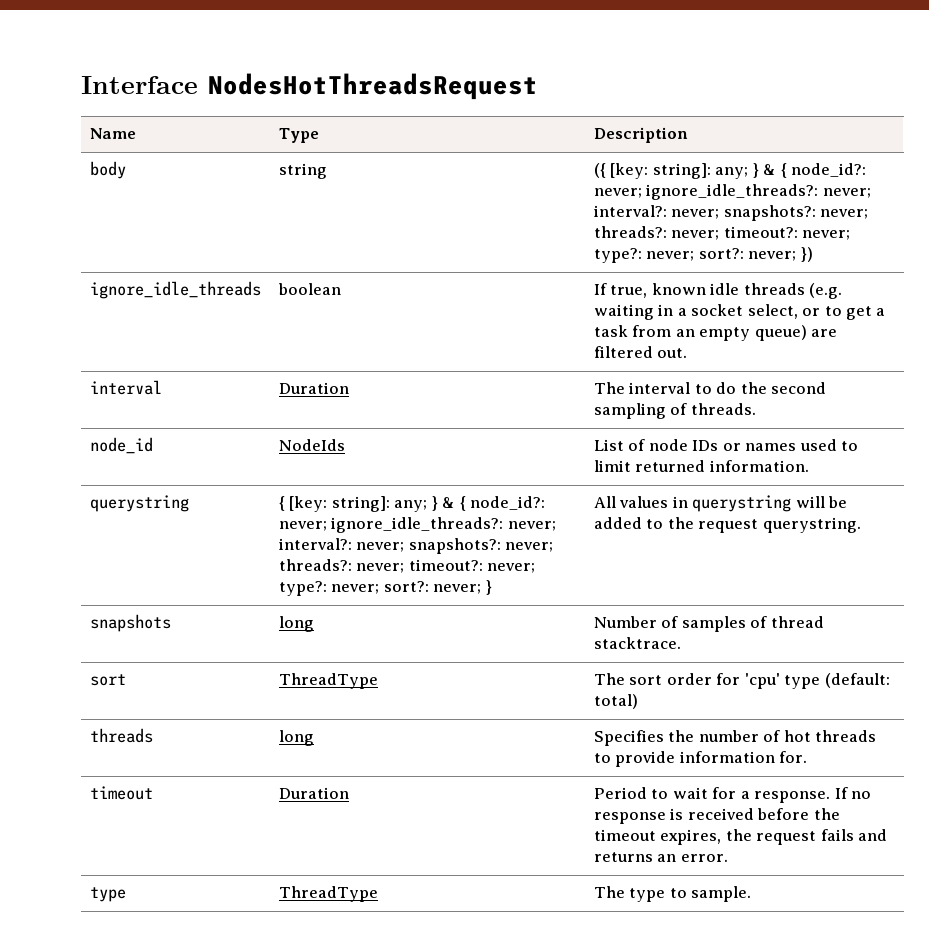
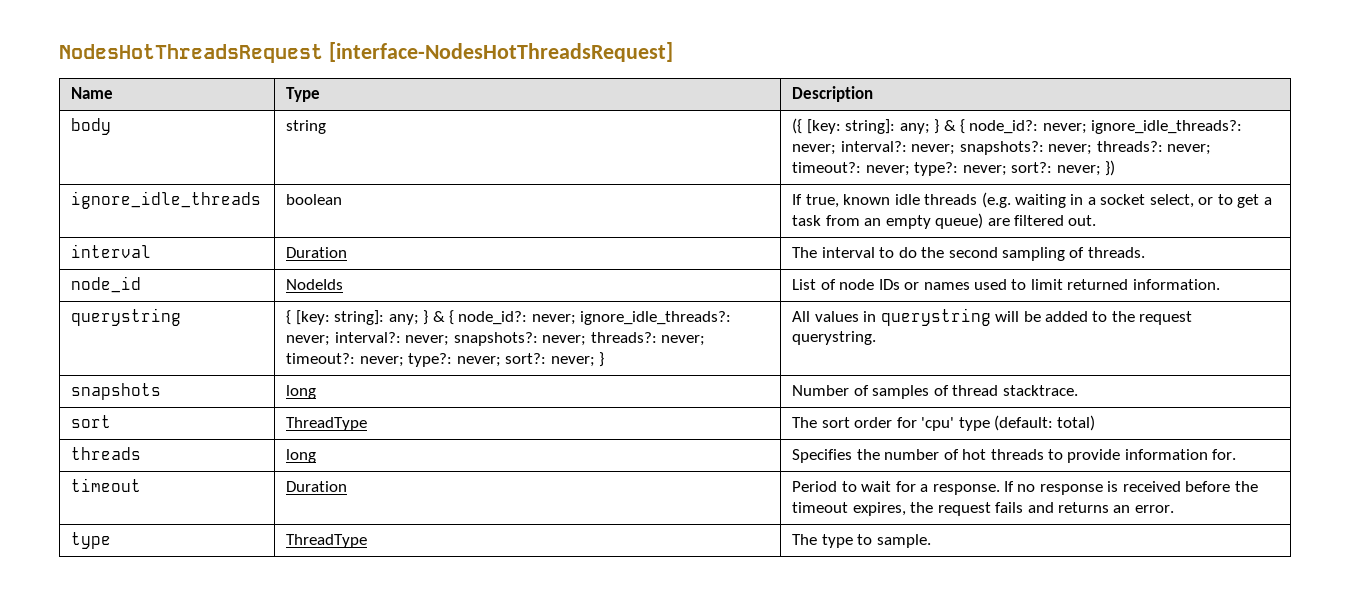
- Interface NodesHotThreadsRequest
+ NodesHotThreadsRequest [interface-NodesHotThreadsRequest]

